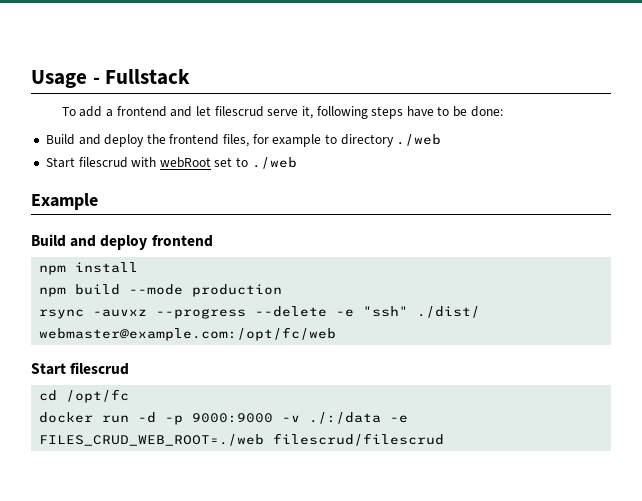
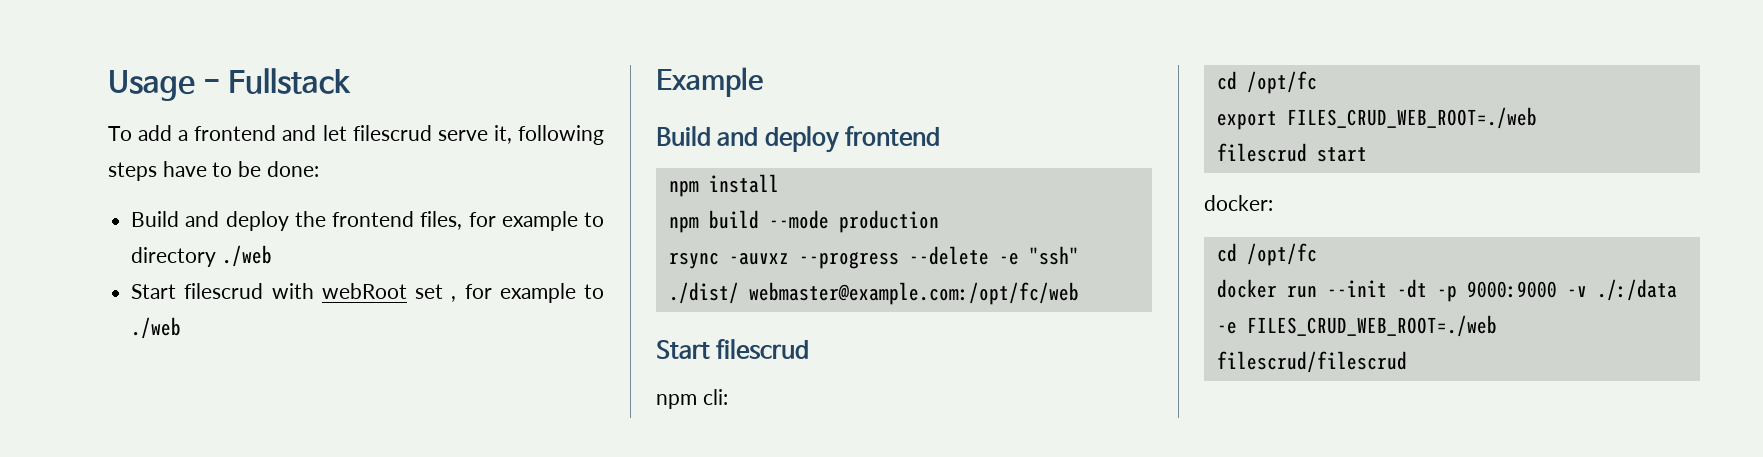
- Start filescrud with webRoot set to ./web
+ Start filescrud with webRoot set , for example to ./web
+ npm cli:
+ cd /opt/fc
+ export FILES_CRUD_WEB_ROOT=./web
+ filescrud start
+ docker:
- docker run -d -p 9000:9000 -v ./:/data -e FILES_CRUD_WEB_ROOT=./web filescrud/filescrud
+ docker run --init -dt -p 9000:9000 -v ./:/data -e FILES_CRUD_WEB_ROOT=./web filescrud/filescrud

